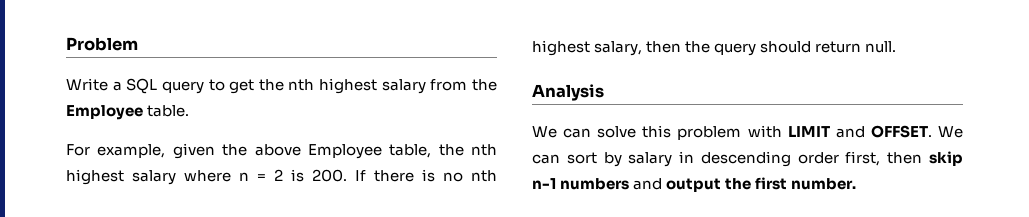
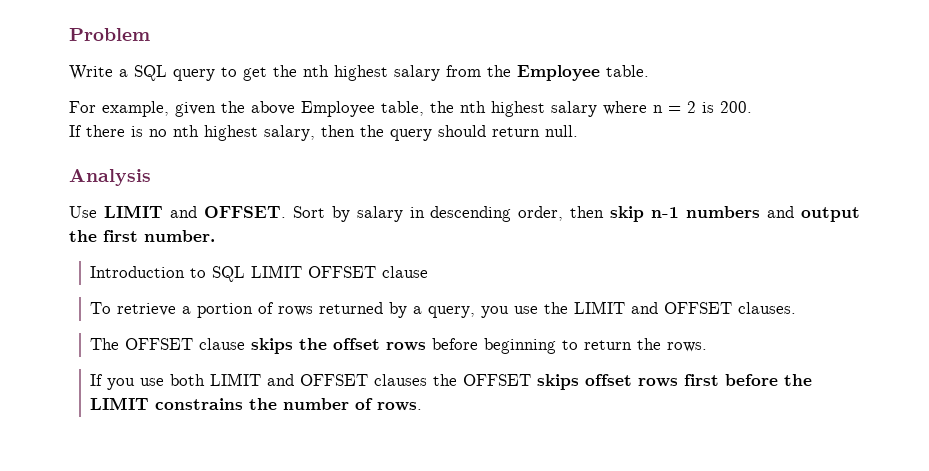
- For example, given the above Employee table, the nth highest salary where n = 2 is 200. If there is no nth highest salary, then the query should return null.
+ For example, given the above Employee table, the nth highest salary where n = 2 is 200.
+ If there is no nth highest salary, then the query should return null.
- We can solve this problem with LIMIT and OFFSET. We can sort by salary in descending order first, then skip n-1 numbers and output the first number.
+ Use LIMIT and OFFSET. Sort by salary in descending order, then skip n-1 numbers and output the first number.
+ Introduction to SQL LIMIT OFFSET clause
+ To retrieve a portion of rows returned by a query, you use the LIMIT and OFFSET clauses.
+ The OFFSET clause skips the offset rows before beginning to return the rows.
+ If you use both LIMIT and OFFSET clauses the OFFSET skips offset rows first before the LIMIT constrains the number of rows.

